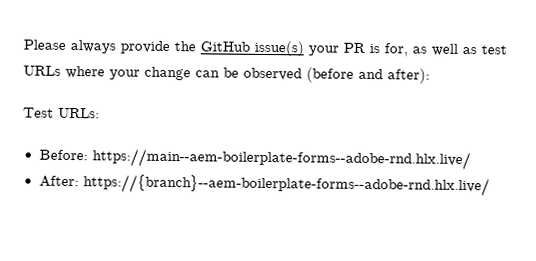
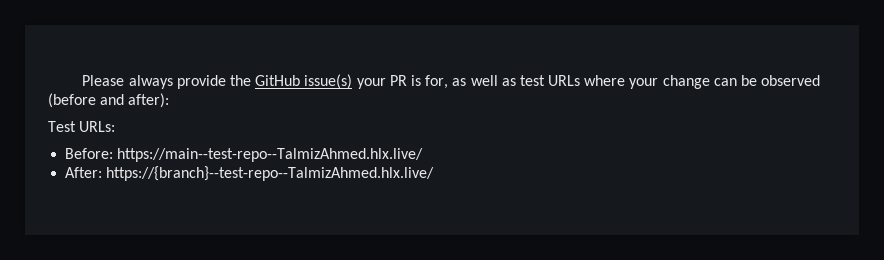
- Before: https://main--aem-boilerplate-forms--adobe-rnd.hlx.live/
+ Before: https://main--test-repo--TalmizAhmed.hlx.live/
- After: https://{branch}--aem-boilerplate-forms--adobe-rnd.hlx.live/
+ After: https://{branch}--test-repo--TalmizAhmed.hlx.live/

